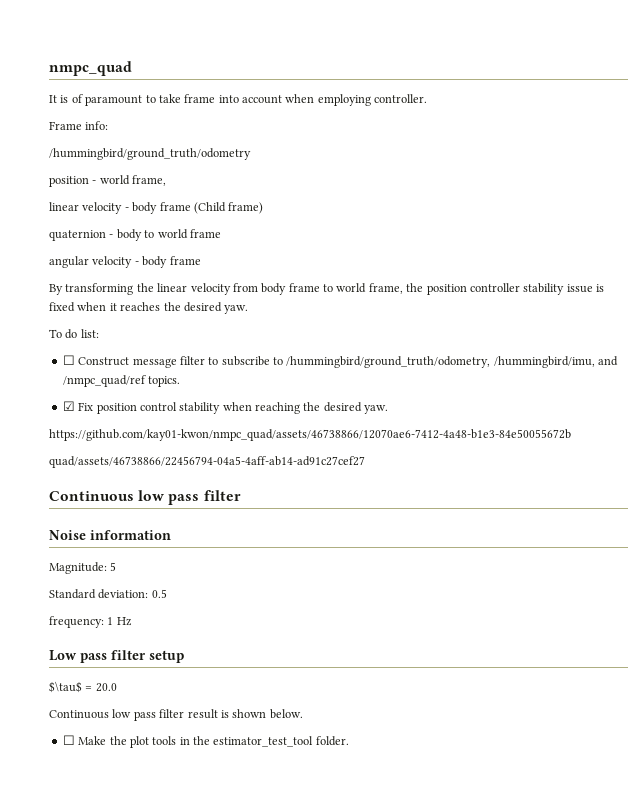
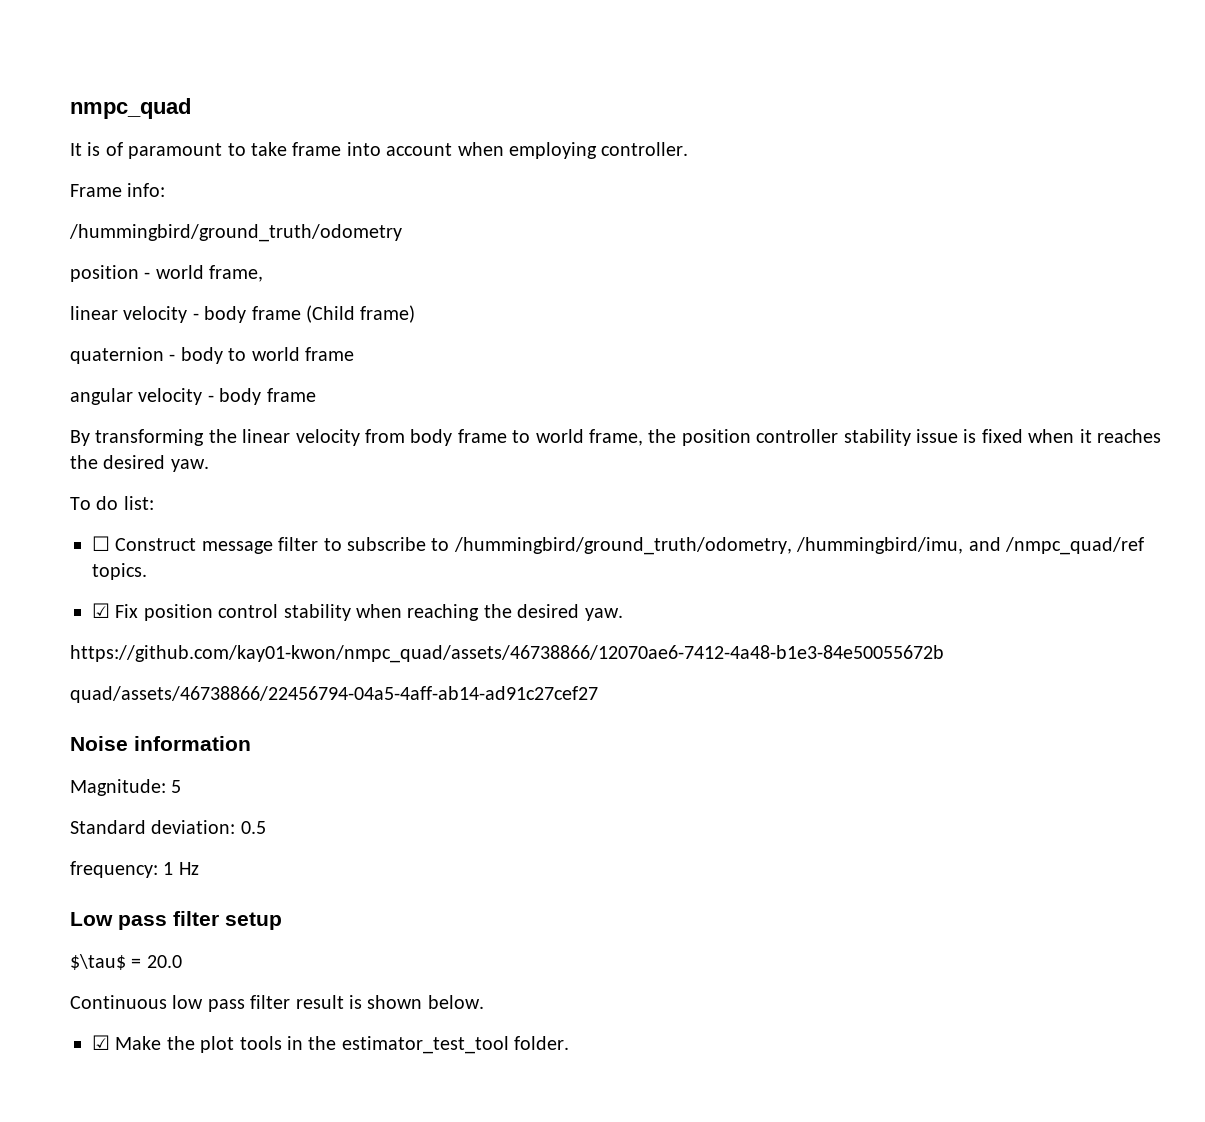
  quad/assets/46738866/22456794-04a5-4aff-ab14-ad91c27cef27
- Continuous low pass filter
- ☐ Make the plot tools in the estimator_test_tool folder.
+ ☑ Make the plot tools in the estimator_test_tool folder.

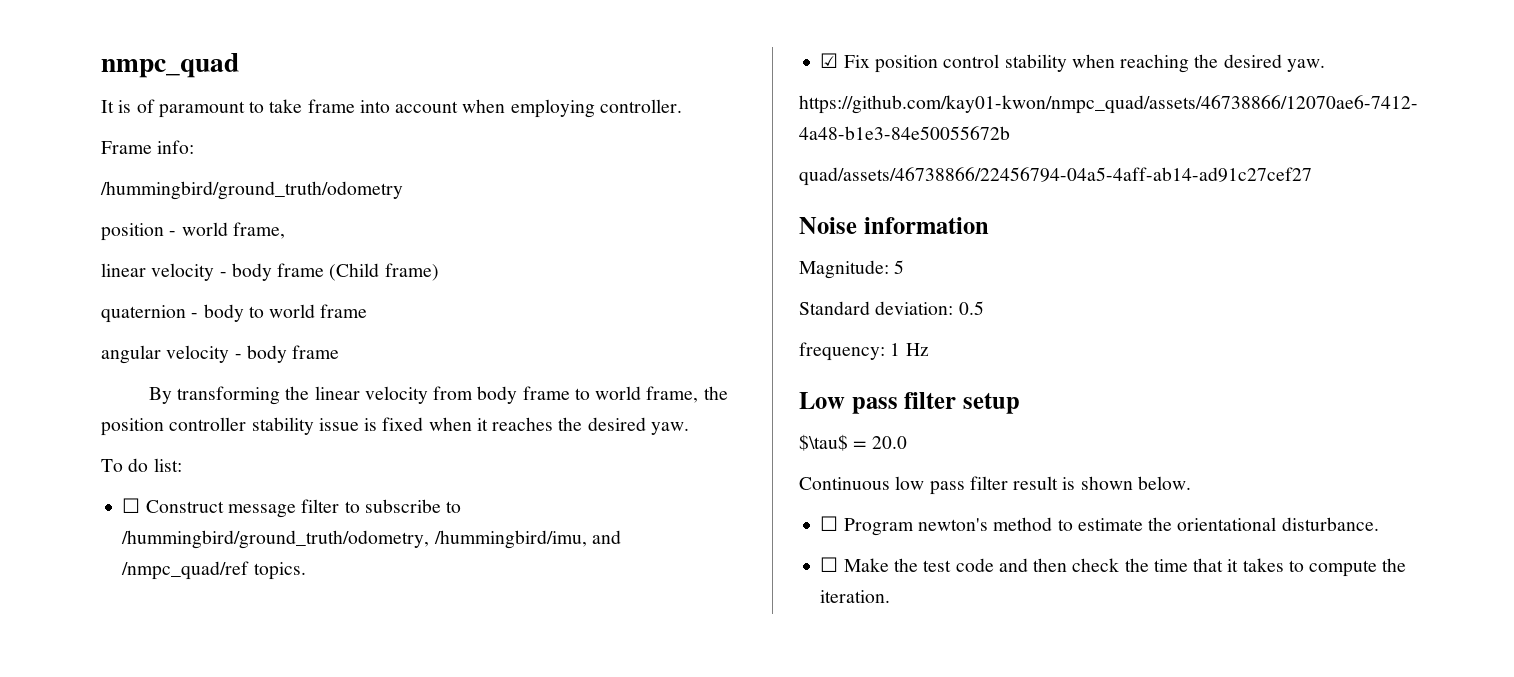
- ☑ Make the plot tools in the estimator_test_tool folder.
+ ☐ Program newton's method to estimate the orientational disturbance.
+ ☐ Make the test code and then check the time that it takes to compute the iteration.

